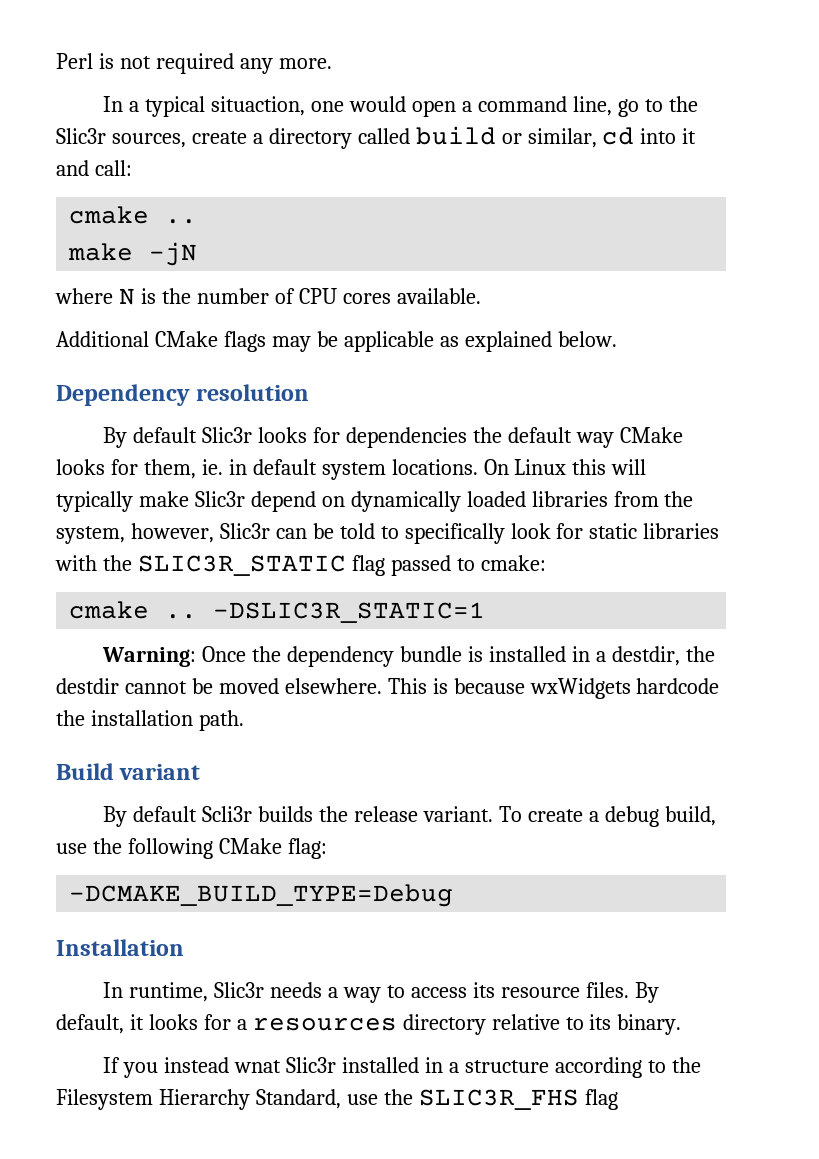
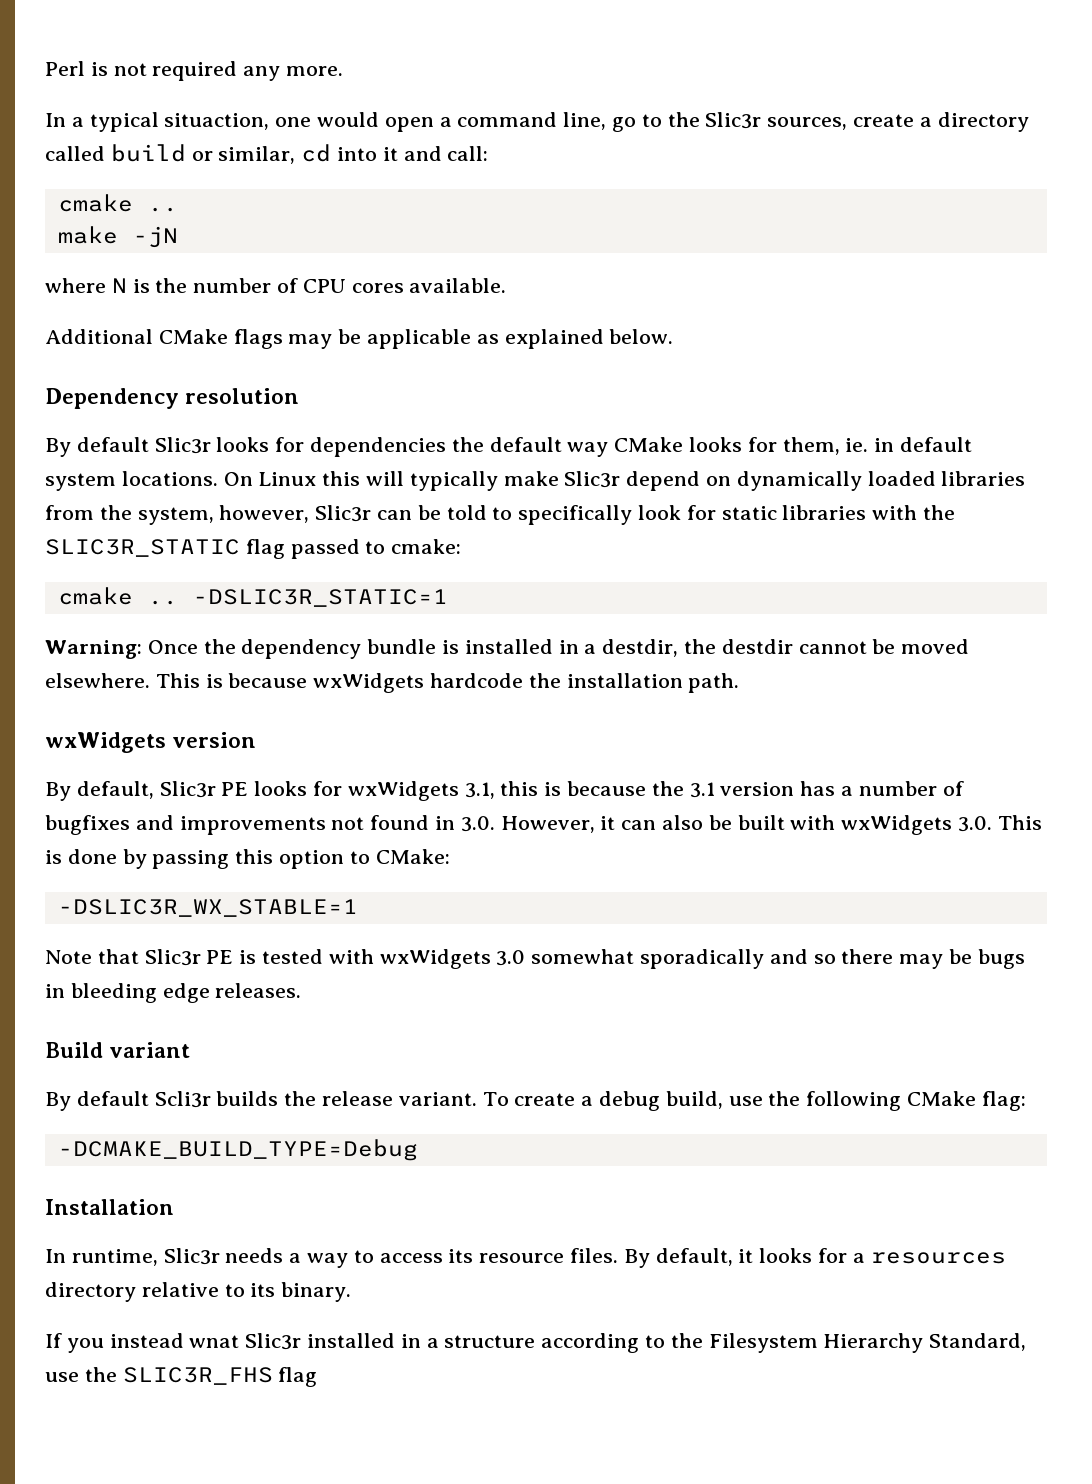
+ wxWidgets version
+ By default, Slic3r PE looks for wxWidgets 3.1, this is because the 3.1 version has a number of bugfixes and improvements not found in 3.0. However, it can also be built with wxWidgets 3.0. This is done by passing this option to CMake:
+ -DSLIC3R_WX_STABLE=1
+ Note that Slic3r PE is tested with wxWidgets 3.0 somewhat sporadically and so there may be bugs in bleeding edge releases.

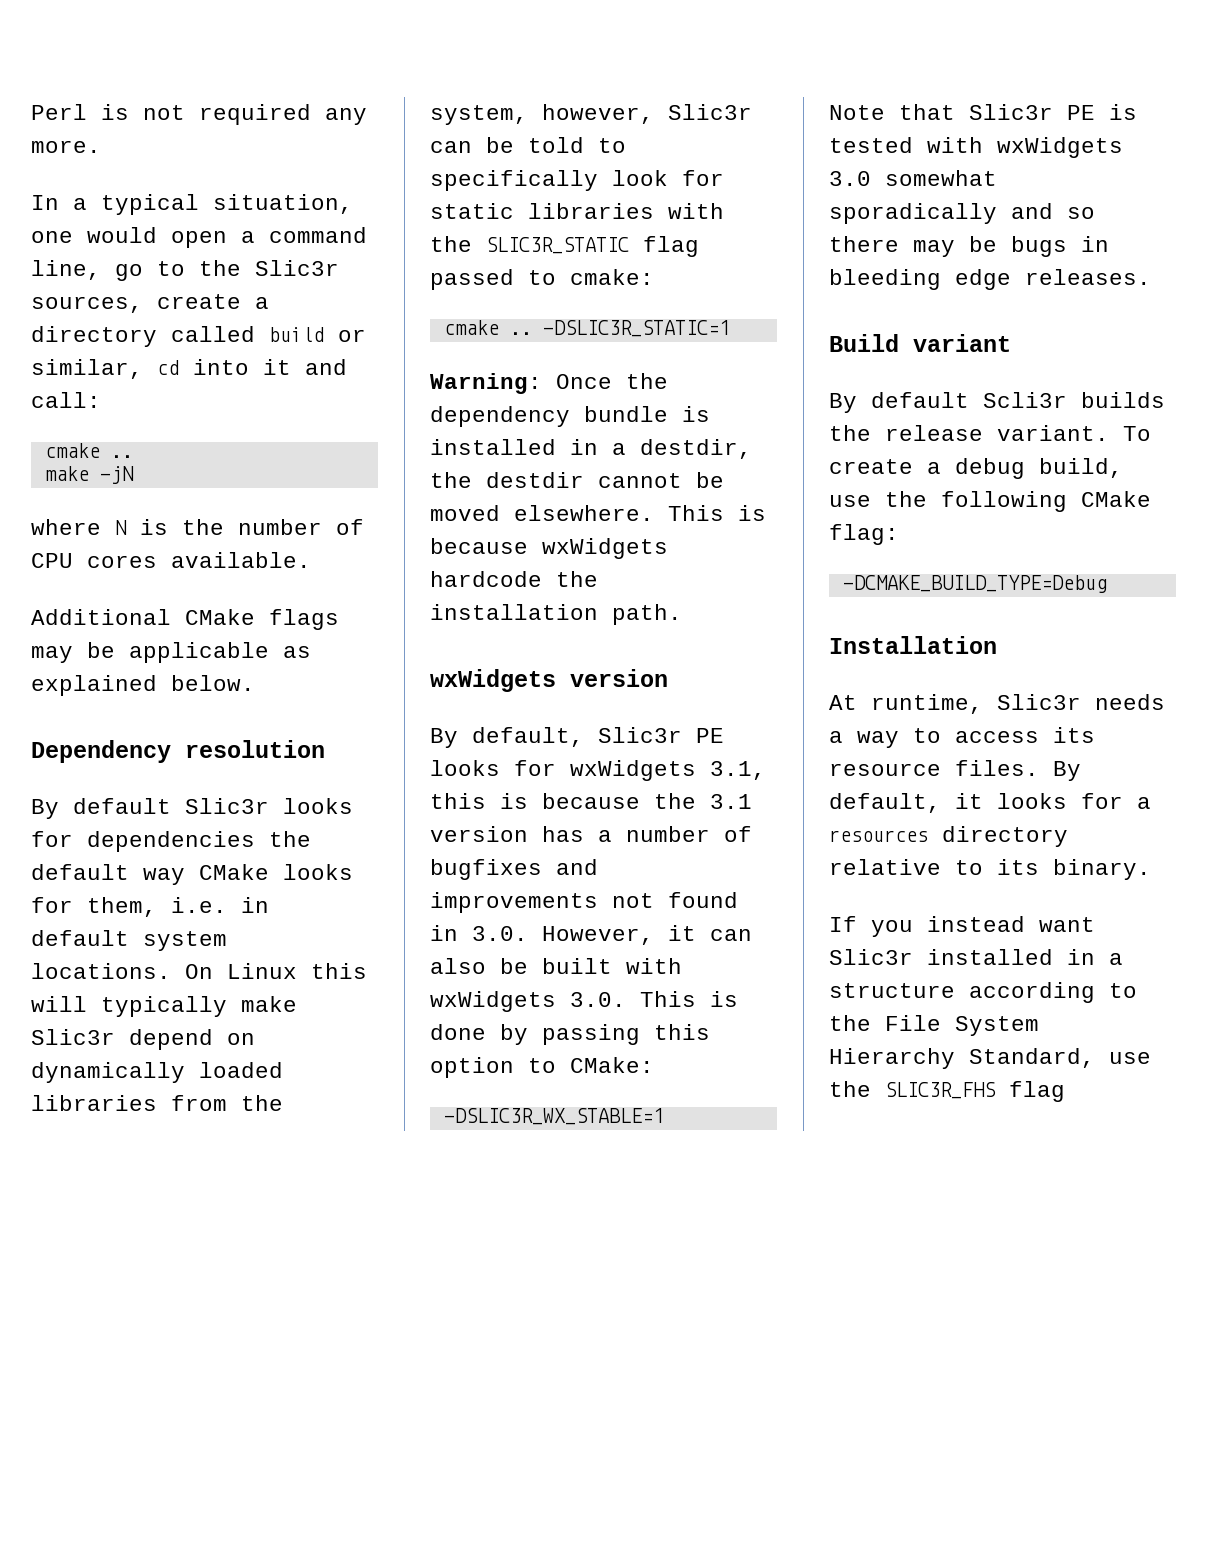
- In a typical situaction, one would open a command line, go to the Slic3r sources, create a directory called build or similar, cd into it and call:
+ In a typical situation, one would open a command line, go to the Slic3r sources, create a directory called build or similar, cd into it and call:
- By default Slic3r looks for dependencies the default way CMake looks for them, ie. in default system locations.
+ By default Slic3r looks for dependencies the default way CMake looks for them, i.e. in default system locations.
- In runtime, Slic3r needs a way to access its resource files.
+ At runtime, Slic3r needs a way to access its resource files.
- If you instead wnat Slic3r installed in a structure according to the Filesystem Hierarchy Standard, use the SLIC3R_FHS flag
+ If you instead want Slic3r installed in a structure according to the File System Hierarchy Standard, use the SLIC3R_FHS flag

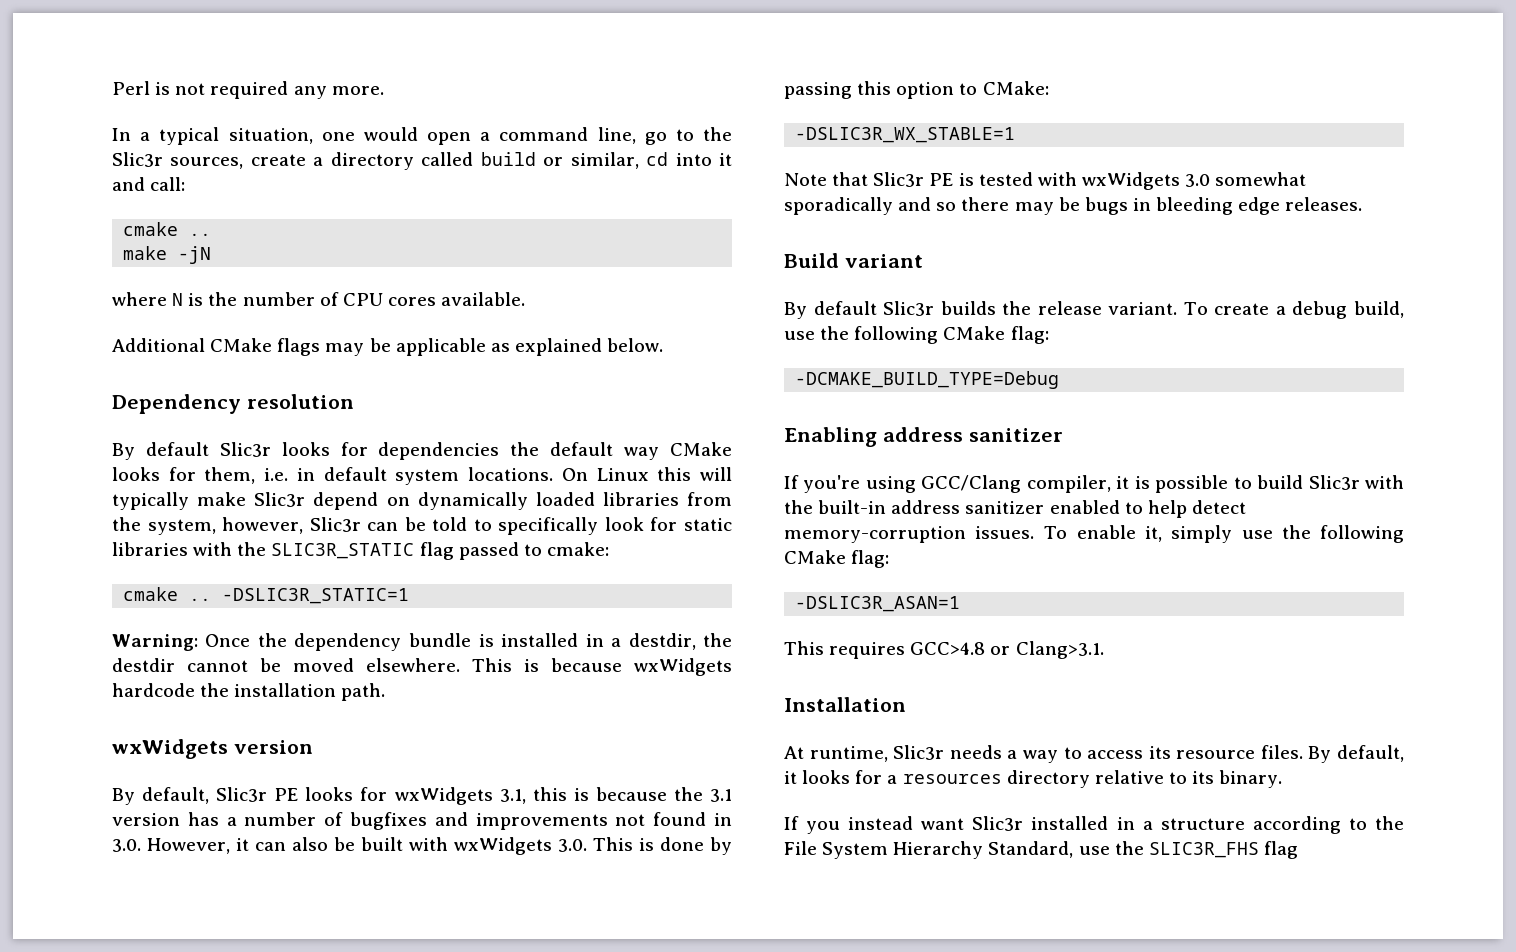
- By default Scli3r builds the release variant.
+ By default Slic3r builds the release variant.
+ Enabling address sanitizer
+ If you're using GCC/Clang compiler, it is possible to build Slic3r with the built-in address sanitizer enabled to help detect memory-corruption issues. To enable it, simply use the following CMake flag:
+ -DSLIC3R_ASAN=1
+ This requires GCC>4.8 or Clang>3.1.

